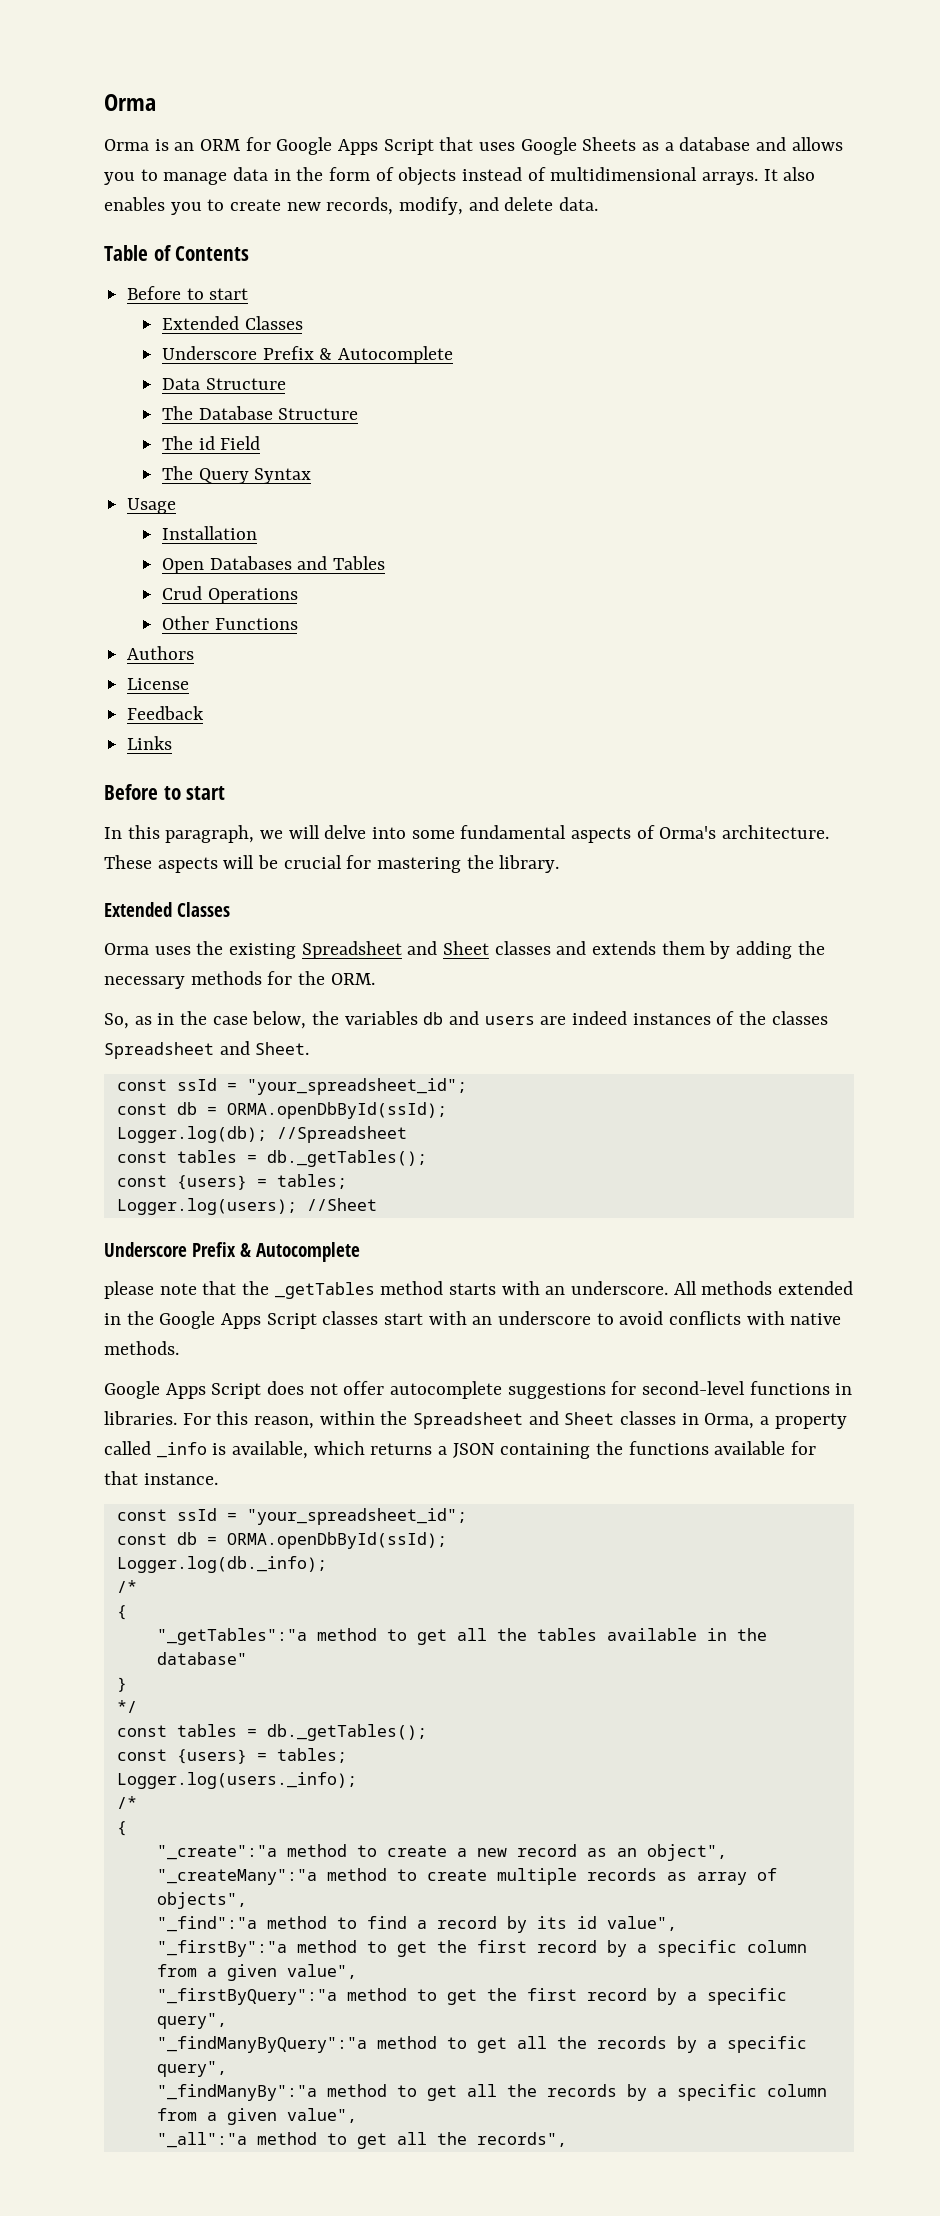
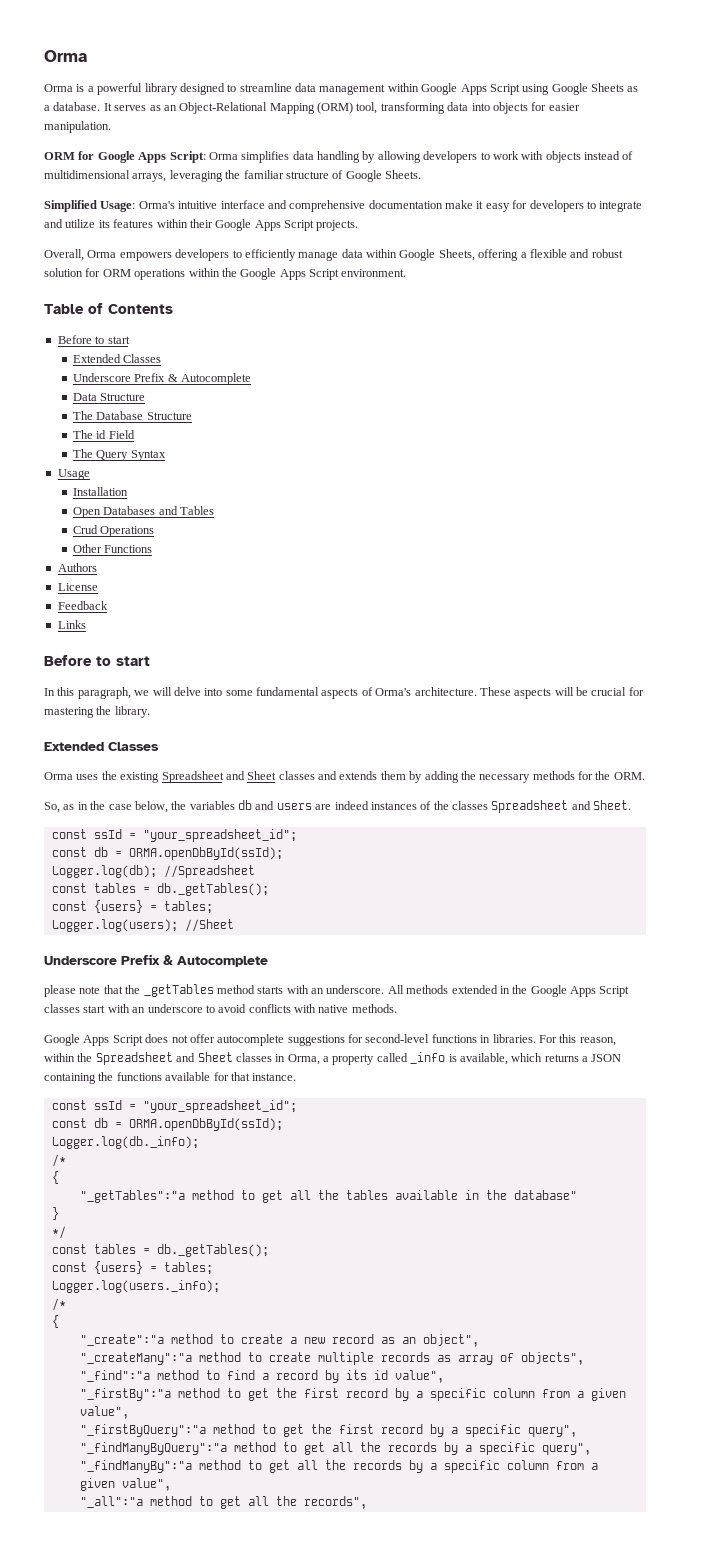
- Orma is an ORM for Google Apps Script that uses Google Sheets as a database and allows you to manage data in the form of objects instead of multidimensional arrays. It also enables you to create new records, modify, and delete data.
+ Orma is a powerful library designed to streamline data management within Google Apps Script using Google Sheets as a database. It serves as an Object-Relational Mapping (ORM) tool, transforming data into objects for easier manipulation.
+ ORM for Google Apps Script: Orma simplifies data handling by allowing developers to work with objects instead of multidimensional arrays, leveraging the familiar structure of Google Sheets.
+ Simplified Usage: Orma's intuitive interface and comprehensive documentation make it easy for developers to integrate and utilize its features within their Google Apps Script projects.
+ Overall, Orma empowers developers to efficiently manage data within Google Sheets, offering a flexible and robust solution for ORM operations within the Google Apps Script environment.

